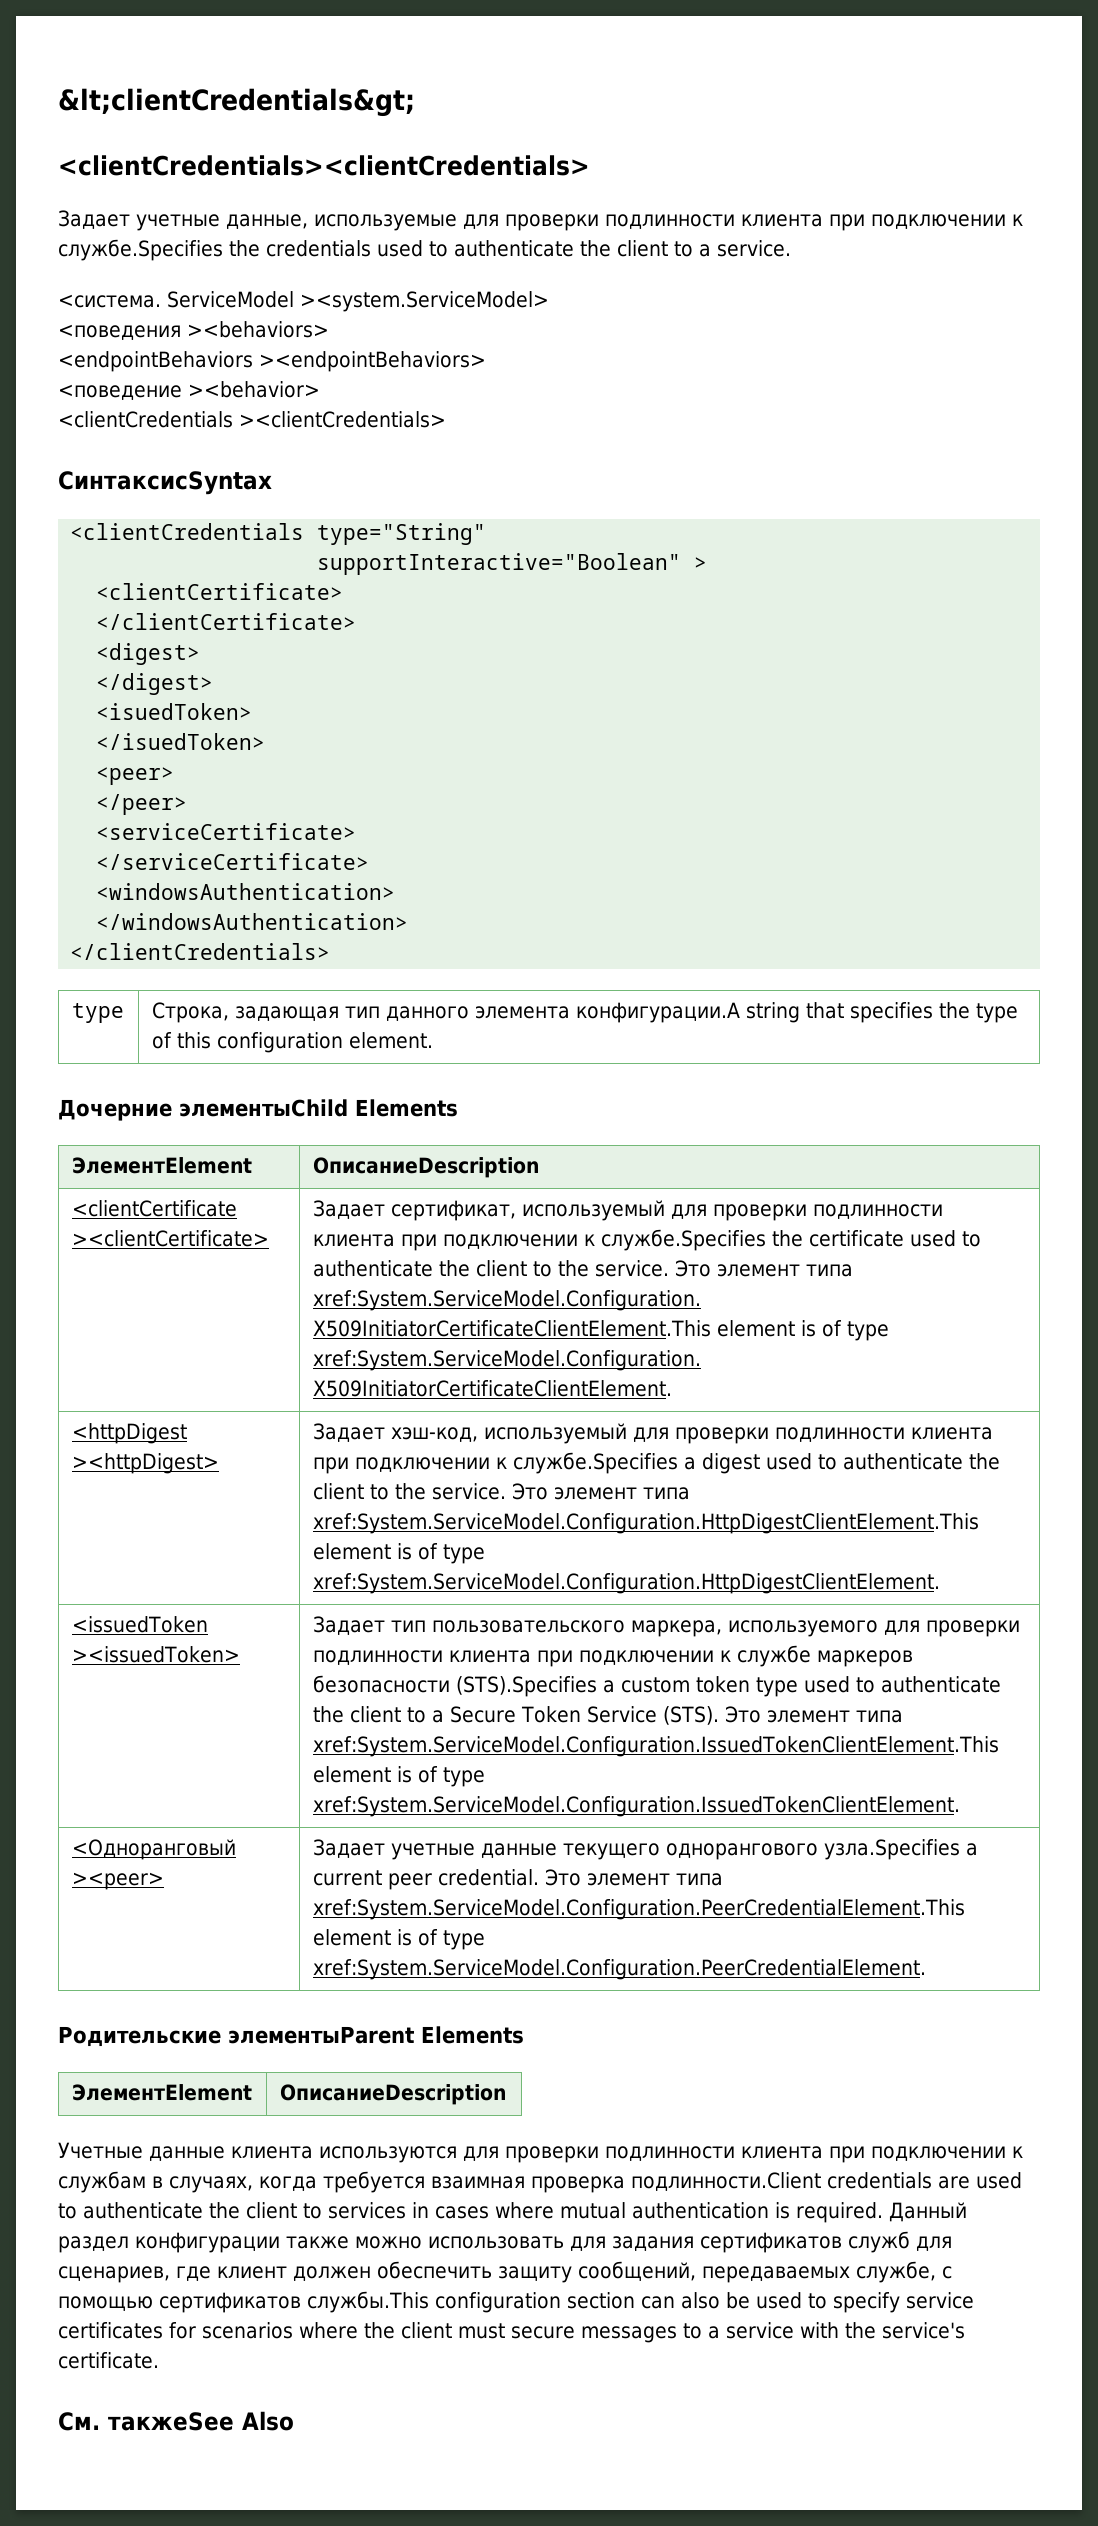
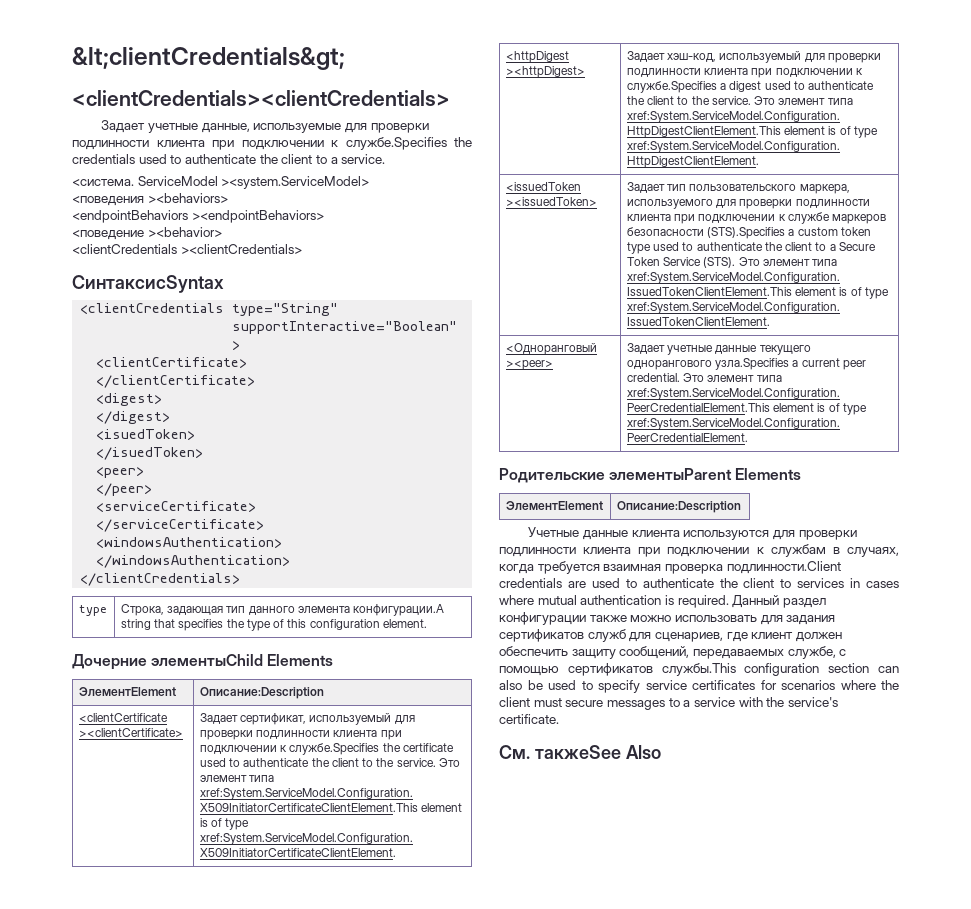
  Дочерние элементыChild Elements
- ЭлементElement | ОписаниеDescription
+ ЭлементElement | Описание:Description
  Родительские элементыParent Elements
- ЭлементElement | ОписаниеDescription
+ ЭлементElement | Описание:Description

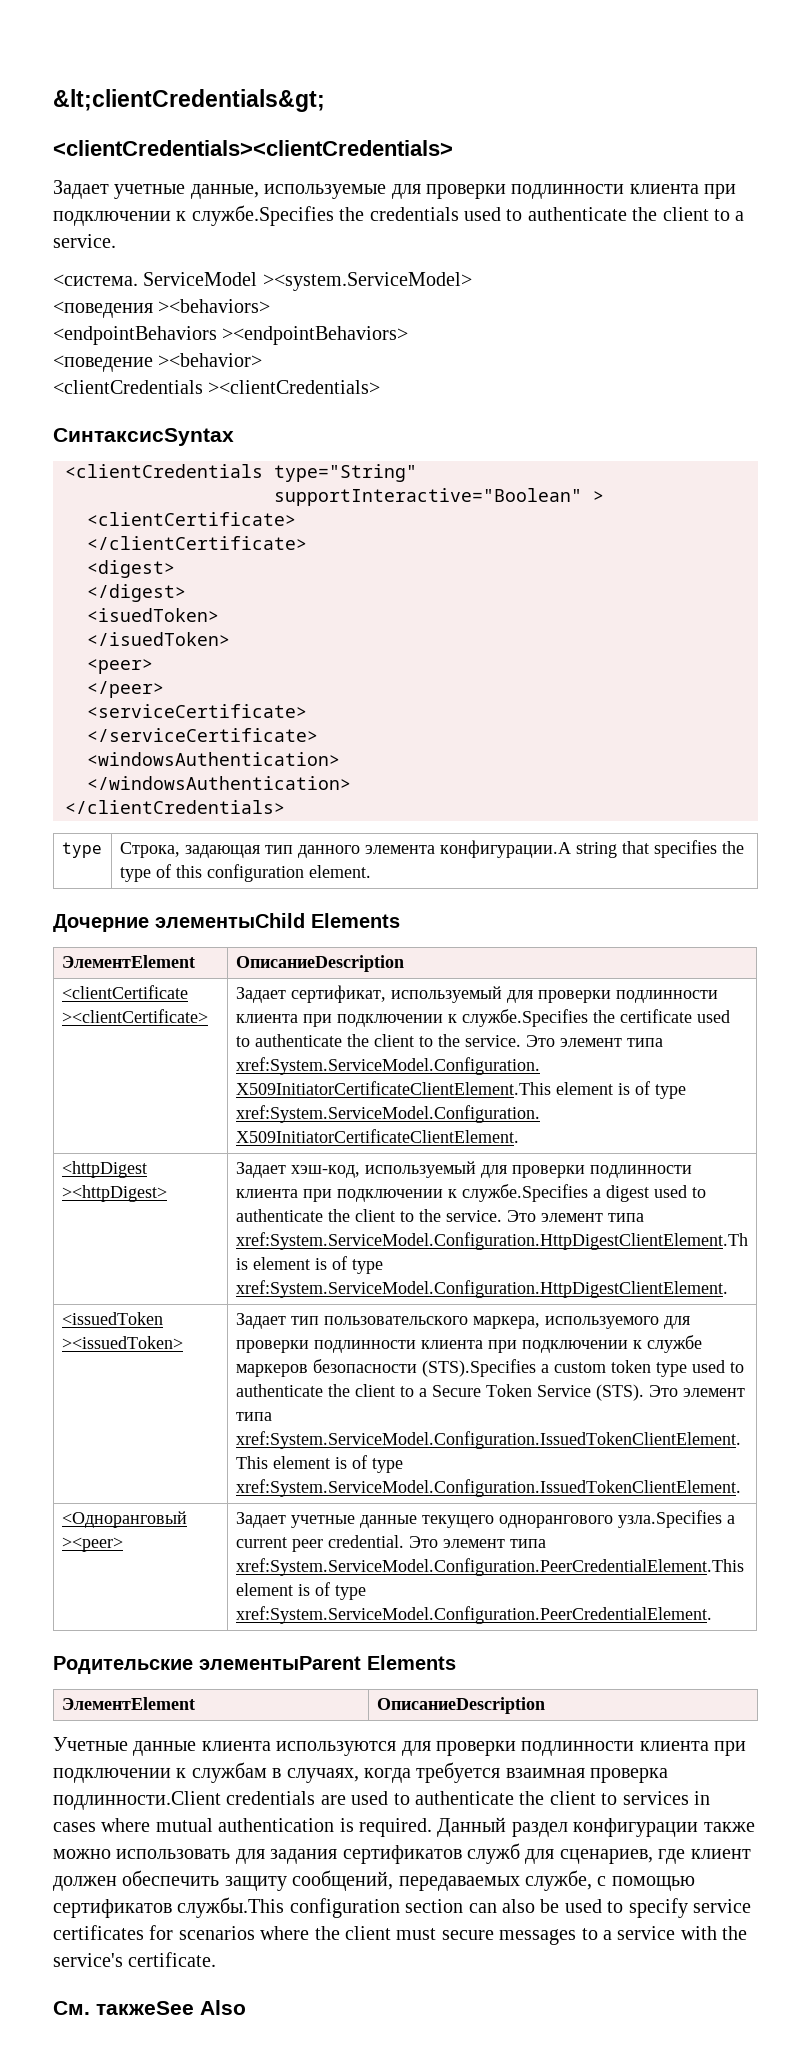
  Дочерние элементыChild Elements
- ЭлементElement | Описание:Description
+ ЭлементElement | ОписаниеDescription
  Родительские элементыParent Elements
- ЭлементElement | Описание:Description
+ ЭлементElement | ОписаниеDescription

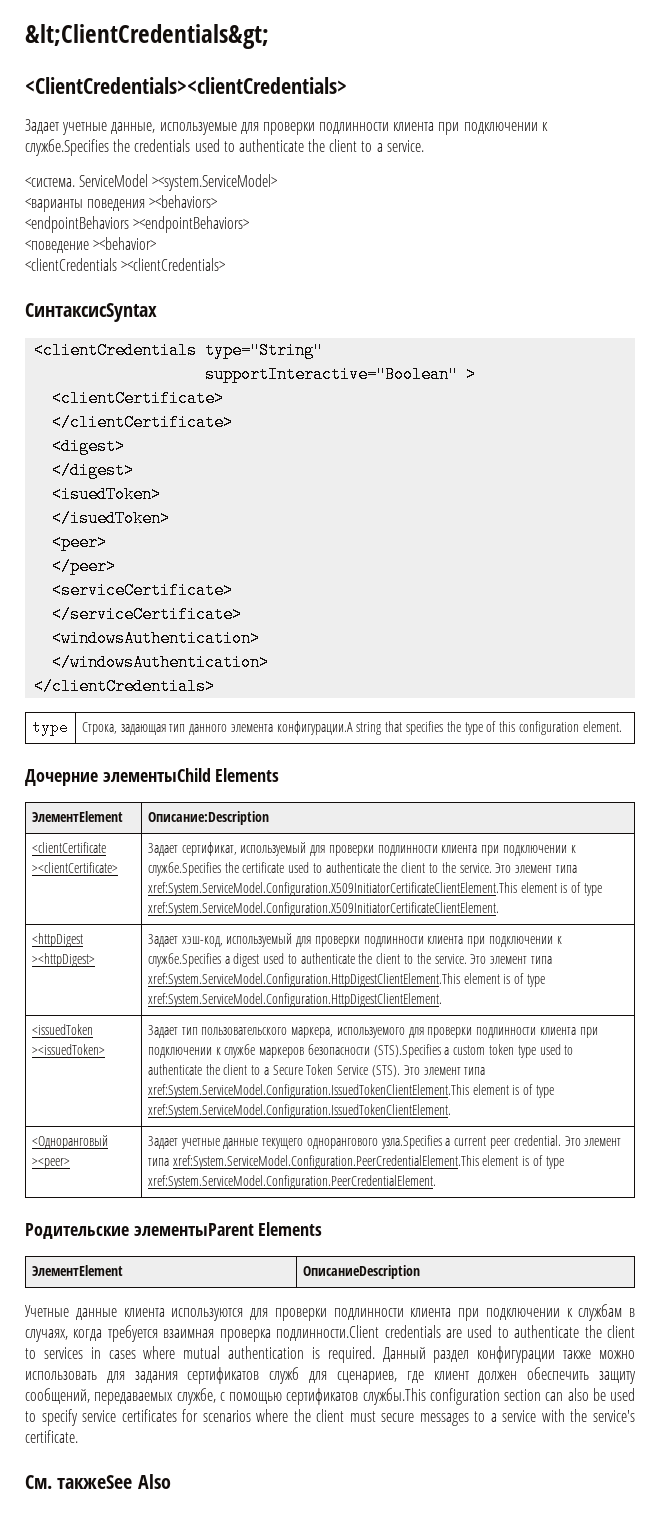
- &lt;clientCredentials&gt;
- <clientCredentials><clientCredentials>
+ &lt;ClientCredentials&gt;
+ <ClientCredentials><clientCredentials>
- <поведения ><behaviors>
+ <варианты поведения ><behaviors>
  Дочерние элементыChild Elements
- ЭлементElement | ОписаниеDescription
+ ЭлементElement | Описание:Description

